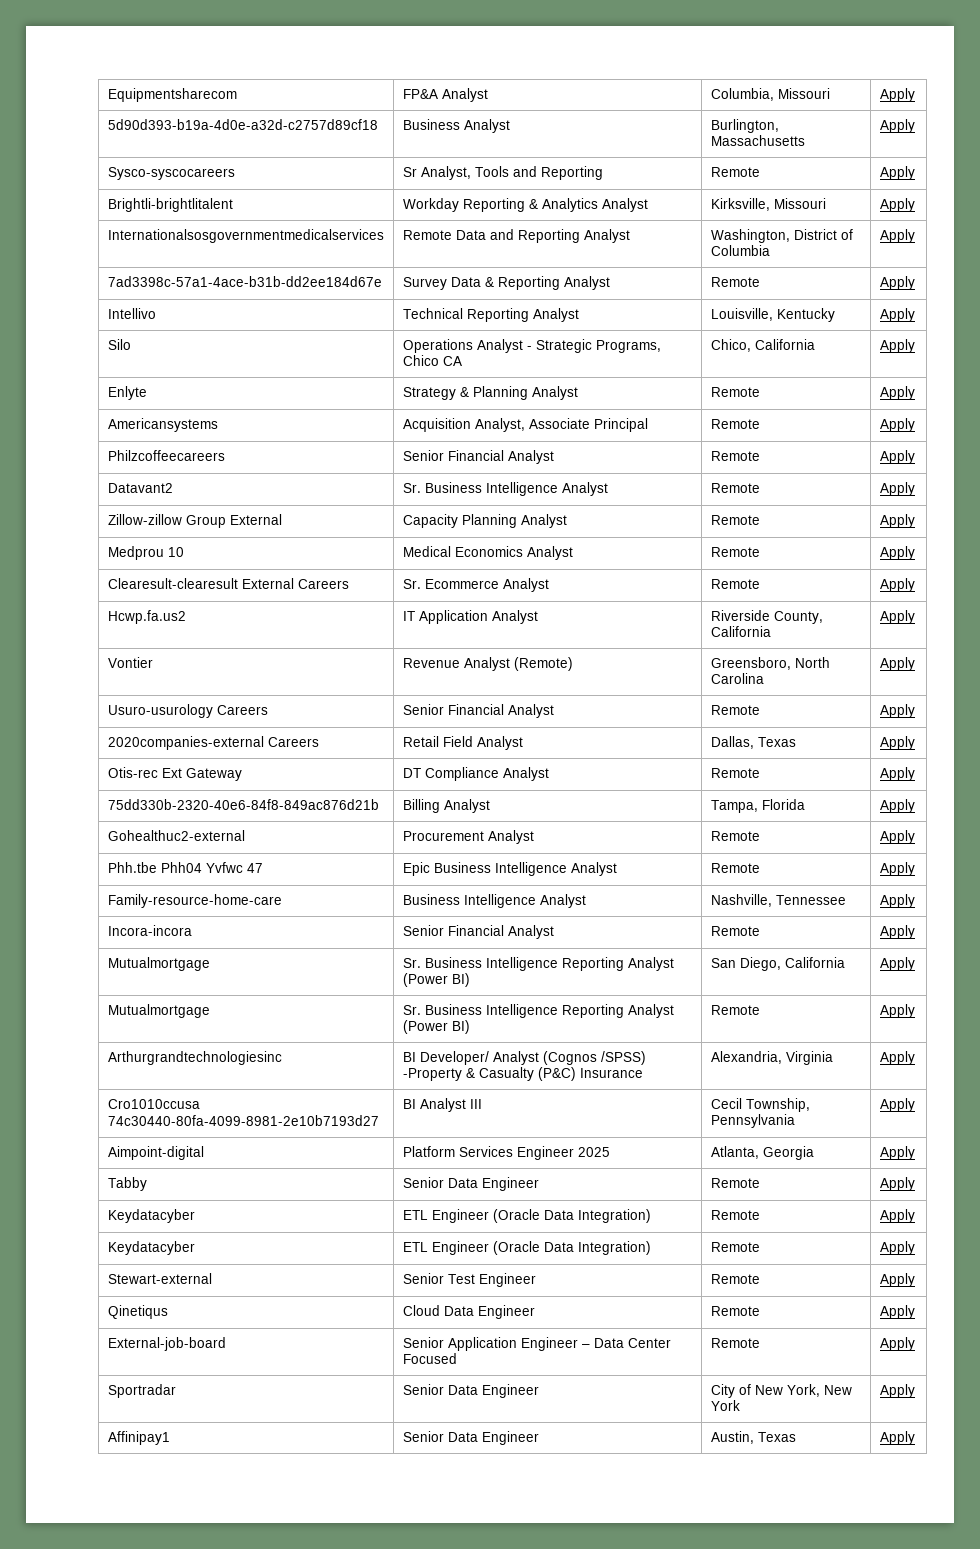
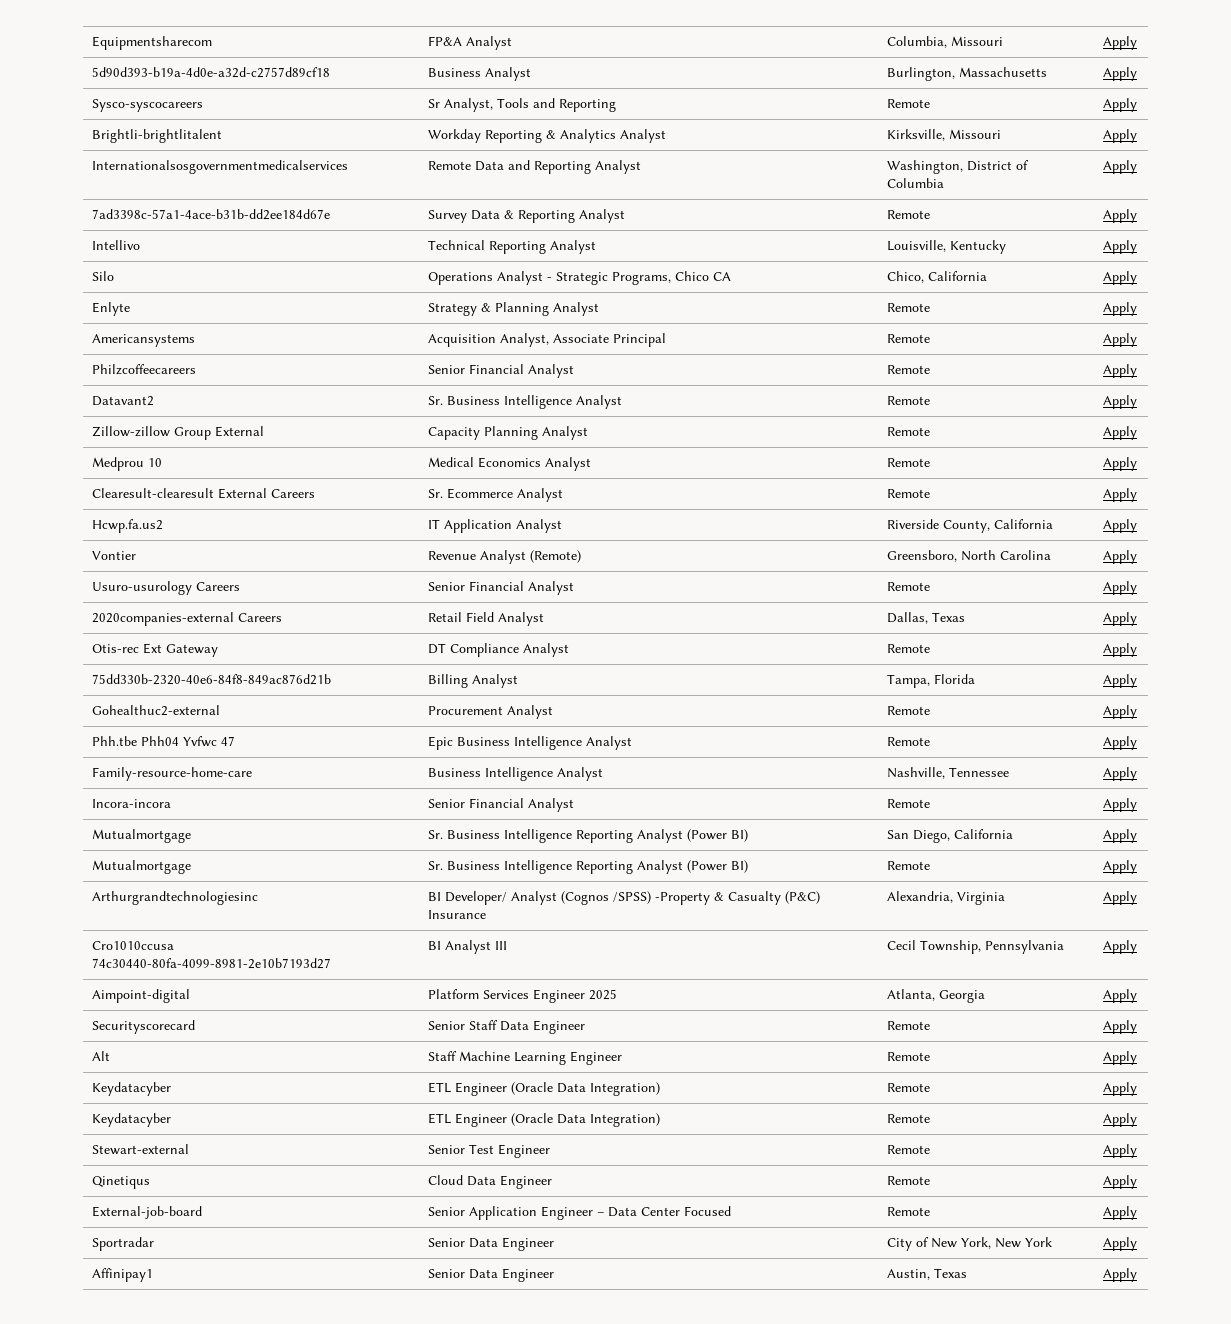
- Tabby | Senior Data Engineer | Remote | Apply
+ Securityscorecard | Senior Staff Data Engineer | Remote | Apply
+ Alt | Staff Machine Learning Engineer | Remote | Apply

